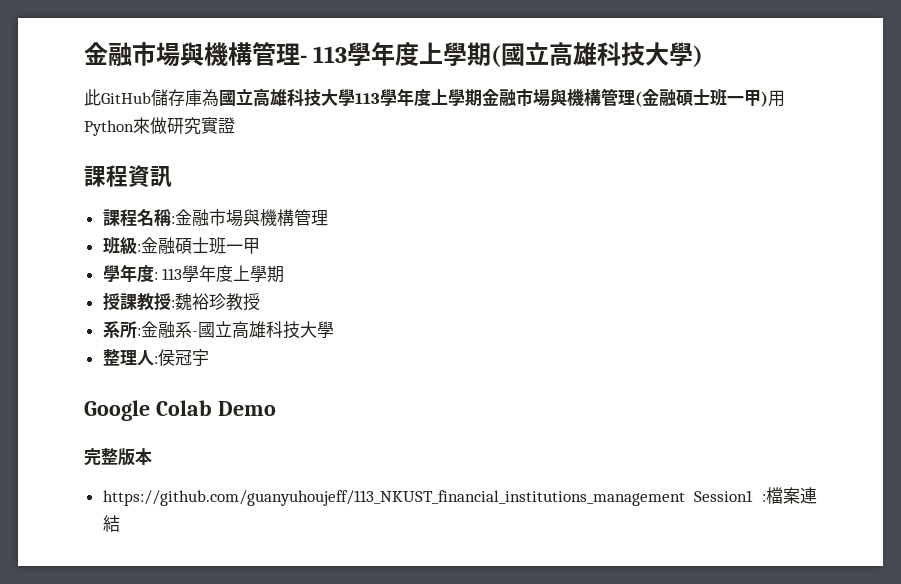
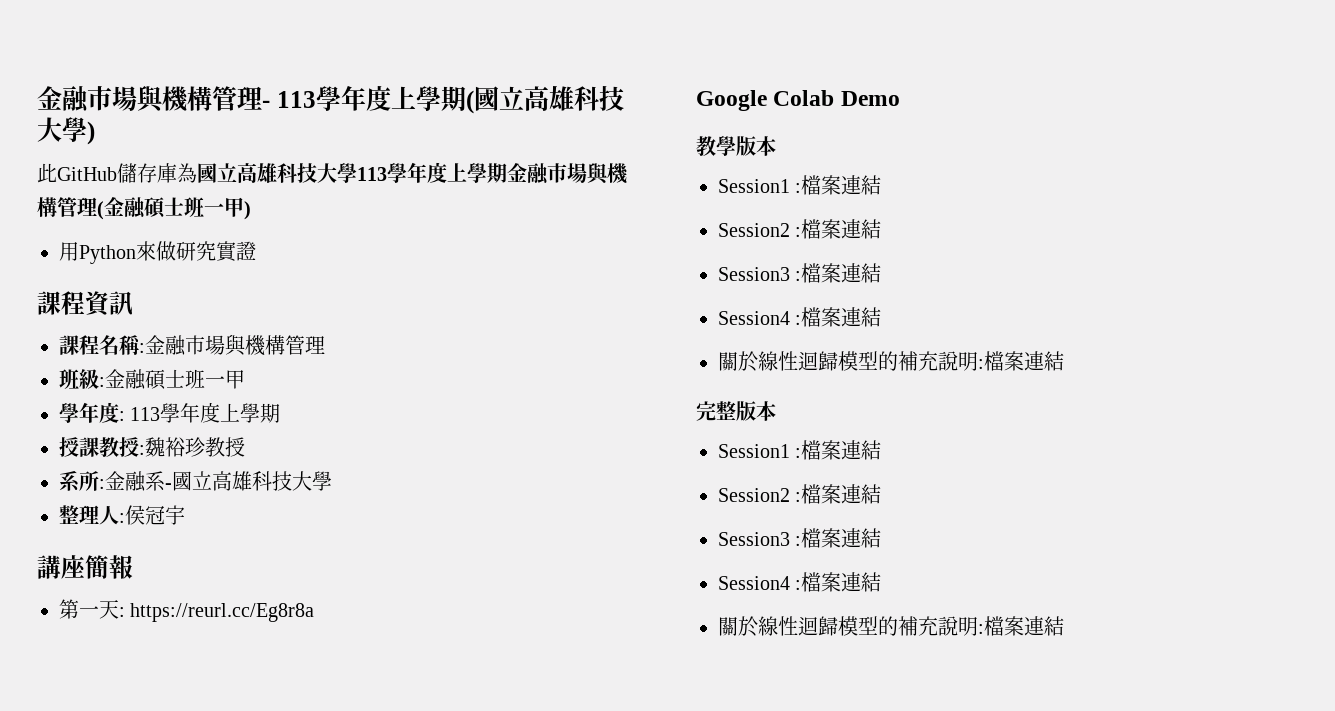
- 此GitHub儲存庫為國立高雄科技大學113學年度上學期金融市場與機構管理(金融碩士班一甲)用Python來做研究實證
+ 此GitHub儲存庫為國立高雄科技大學113學年度上學期金融市場與機構管理(金融碩士班一甲)
+ 用Python來做研究實證
+ 講座簡報
+ 第一天: https://reurl.cc/Eg8r8a
  Google Colab Demo
+ 教學版本
+ Session1 :檔案連結
+ Session2 :檔案連結
+ Session3 :檔案連結
+ Session4 :檔案連結
+ 關於線性迴歸模型的補充說明:檔案連結
  完整版本
- https://github.com/guanyuhoujeff/113_NKUST_financial_institutions_management Session1 :檔案連結
+ Session1 :檔案連結
+ Session2 :檔案連結
+ Session3 :檔案連結
+ Session4 :檔案連結
+ 關於線性迴歸模型的補充說明:檔案連結

